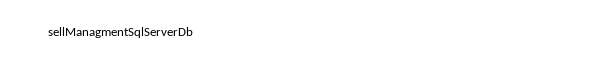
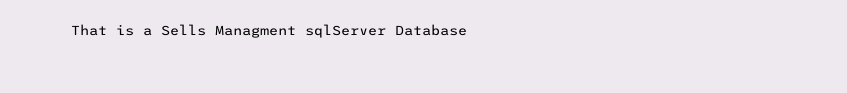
- sellManagmentSqlServerDb
+ That is a Sells Managment sqlServer Database

